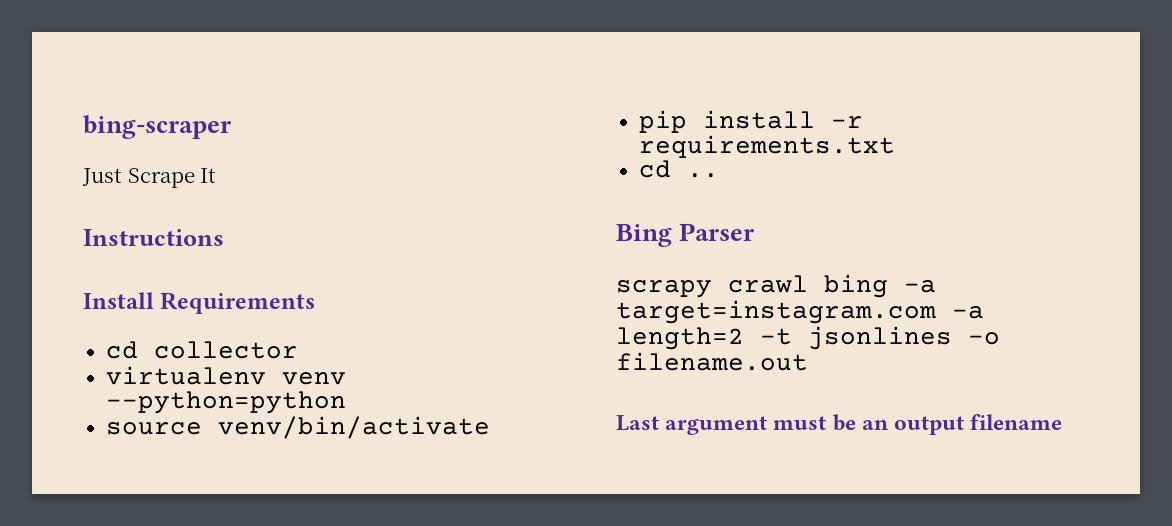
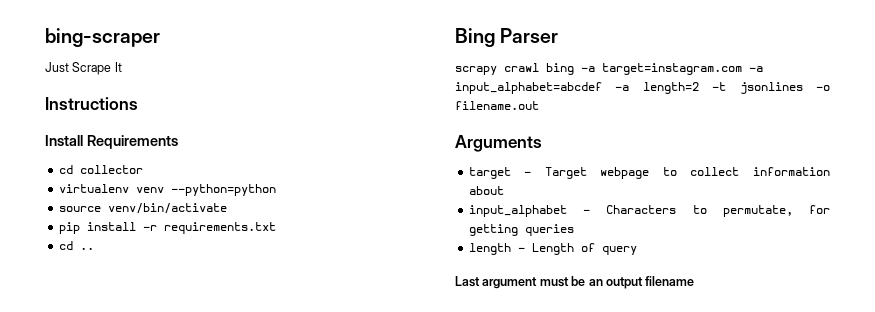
- scrapy crawl bing -a target=instagram.com -a length=2 -t jsonlines -o filename.out
+ scrapy crawl bing -a target=instagram.com -a input_alphabet=abcdef -a length=2 -t jsonlines -o filename.out
+ Arguments
+ target - Target webpage to collect information about
+ input_alphabet - Characters to permutate, for getting queries
+ length - Length of query

